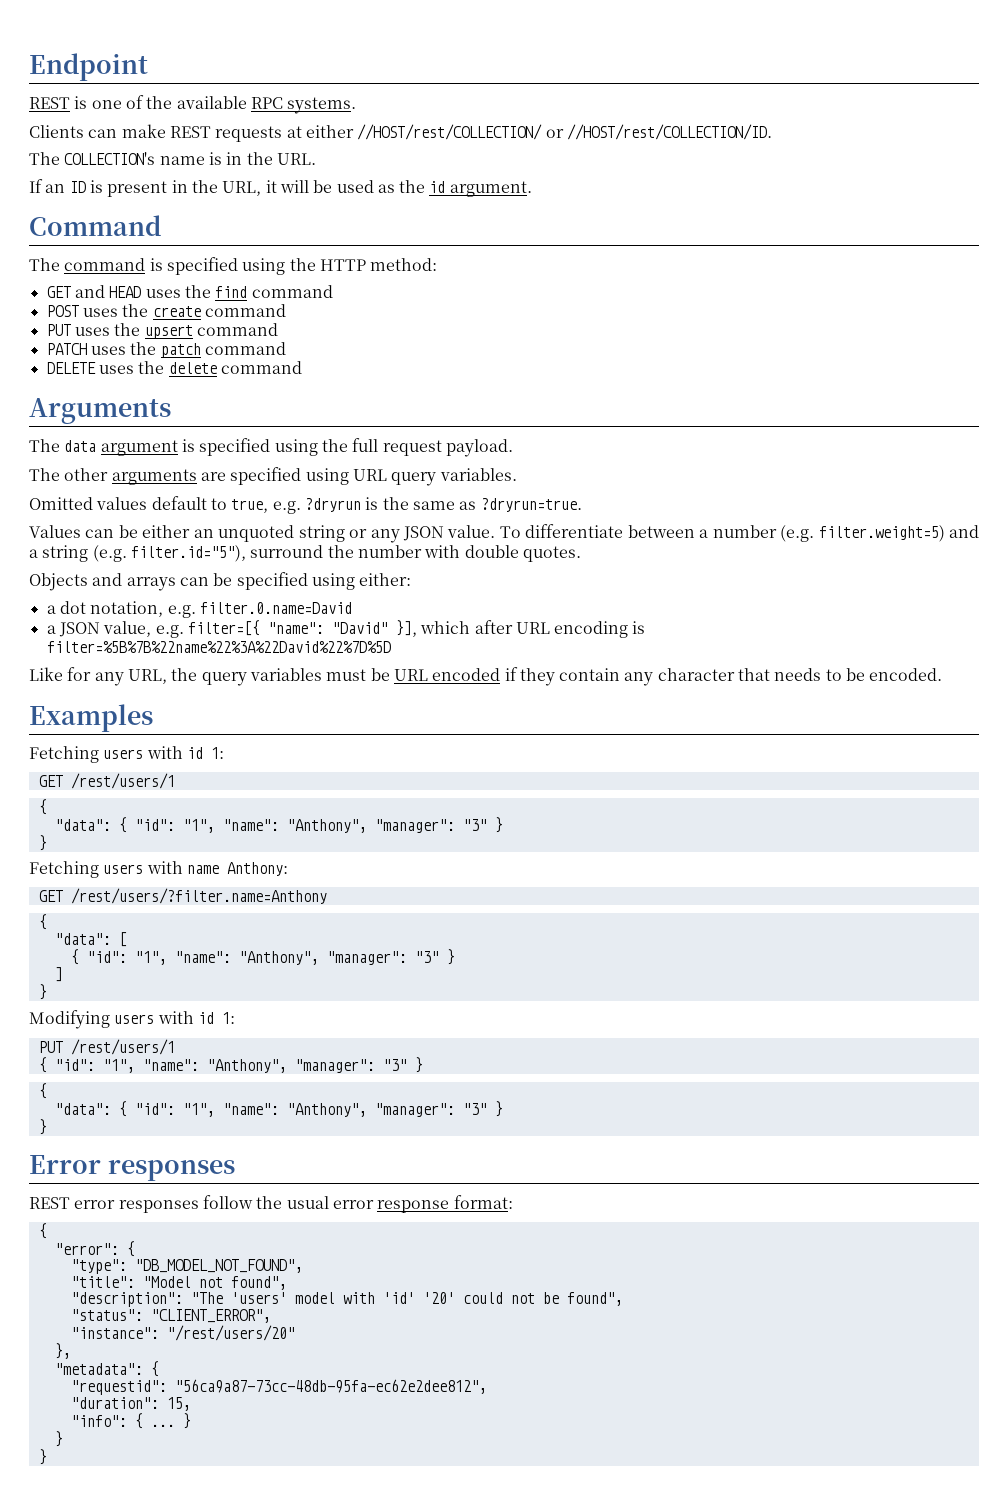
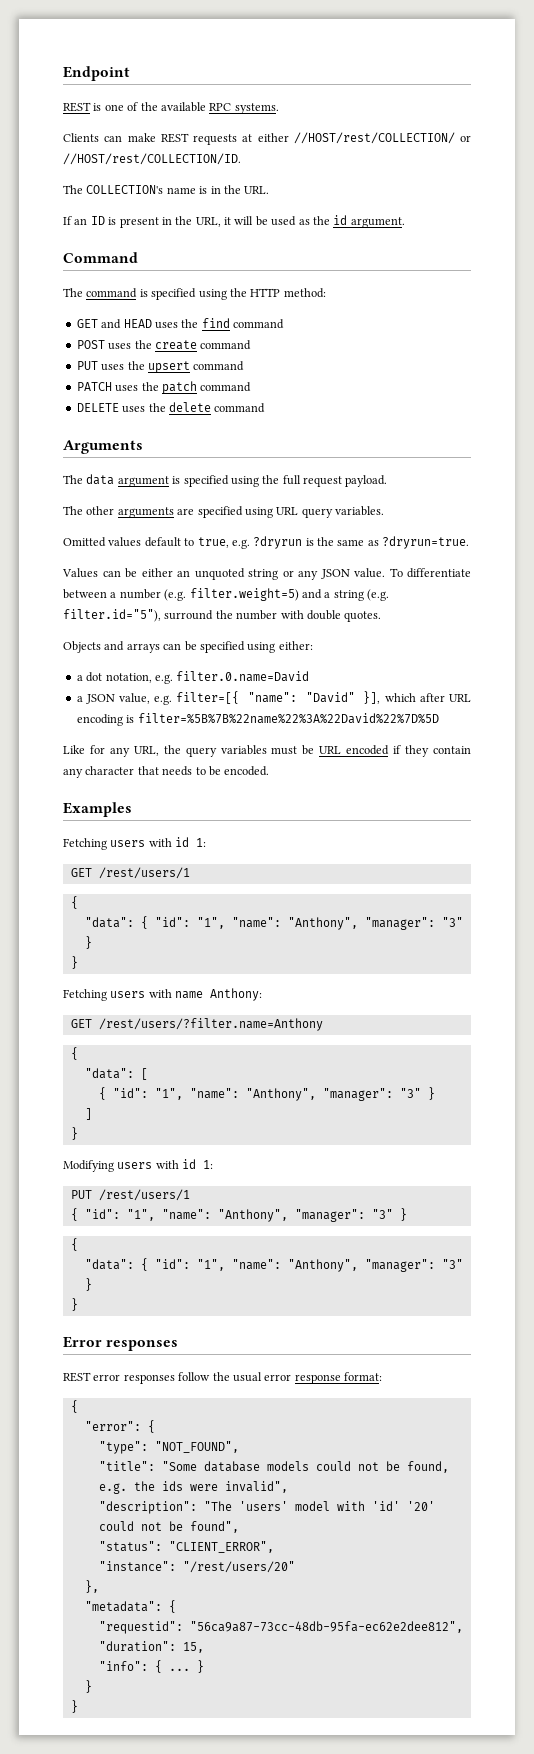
- "type": "DB_MODEL_NOT_FOUND",
+ "type": "NOT_FOUND",
- "title": "Model not found",
+ "title": "Some database models could not be found, e.g. the ids were invalid",

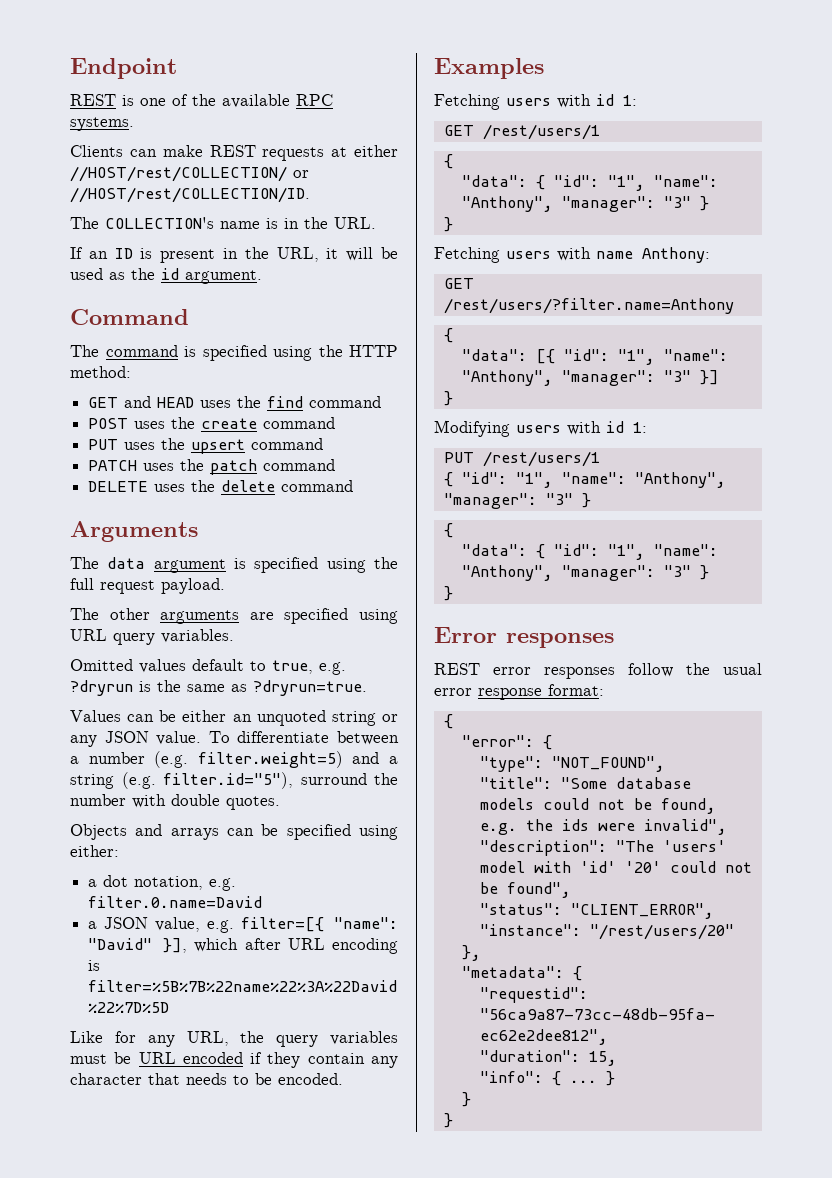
- "data": [
- { "id": "1", "name": "Anthony", "manager": "3" }
- ]
+ "data": [{ "id": "1", "name": "Anthony", "manager": "3" }]

